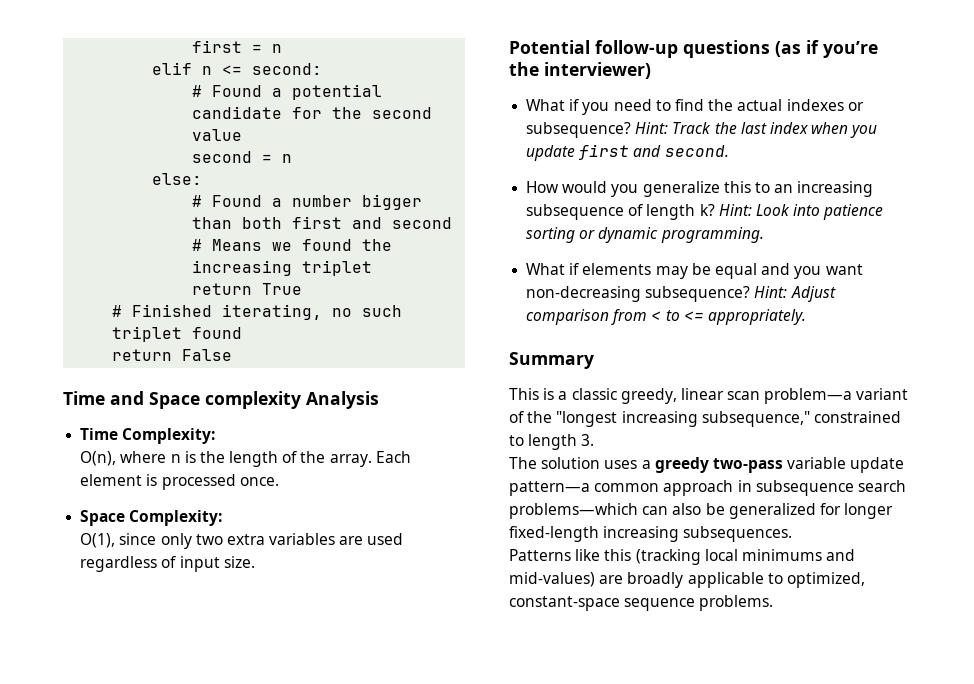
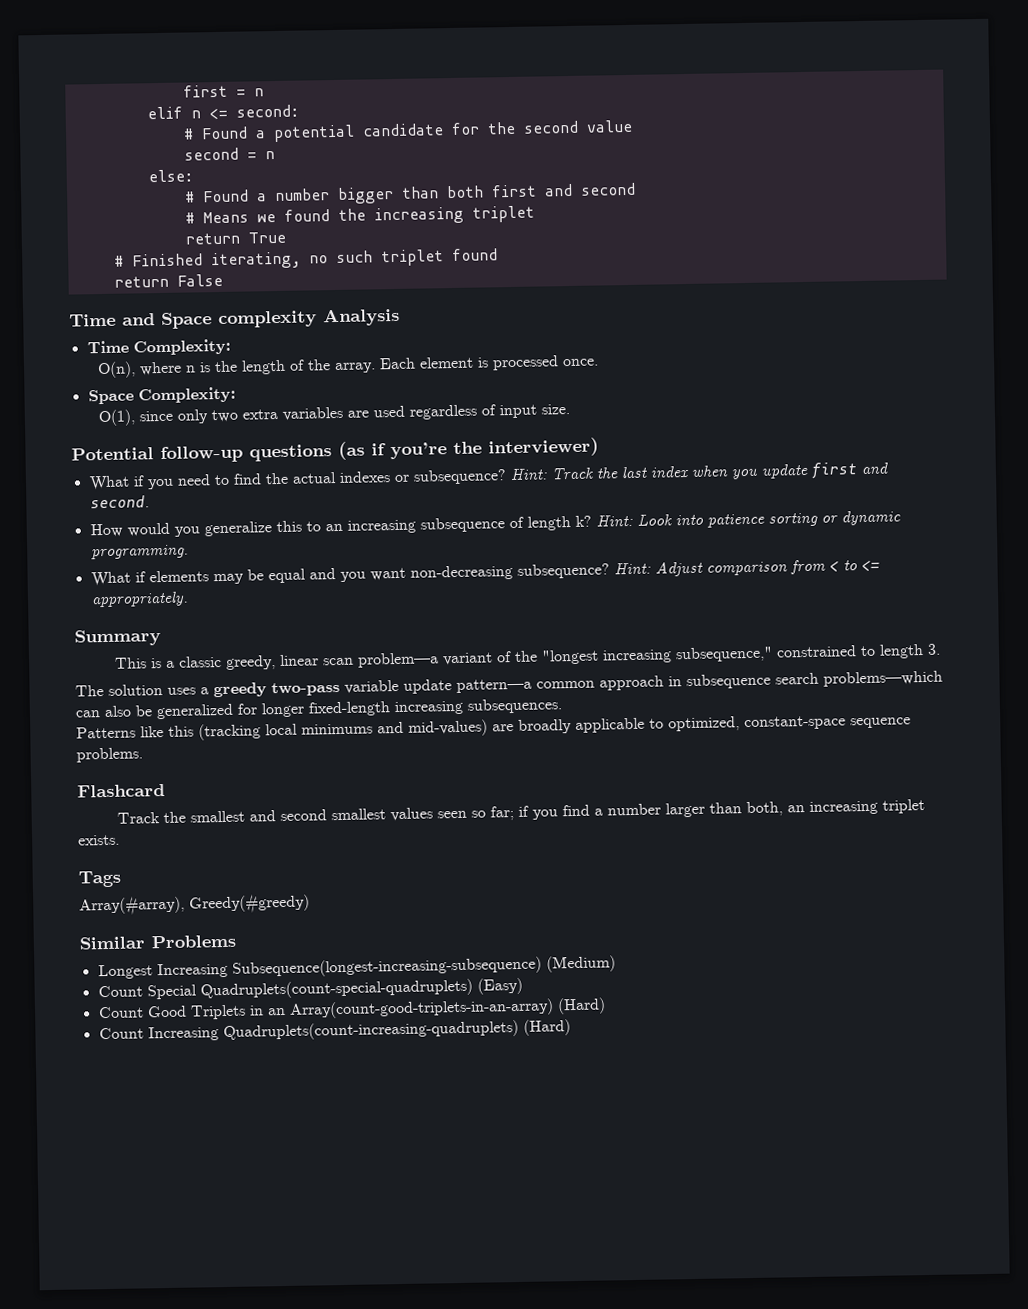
+ Flashcard
+ Track the smallest and second smallest values seen so far; if you find a number larger than both, an increasing triplet exists.
+ Tags
+ Array(#array), Greedy(#greedy)
+ Similar Problems
+ Longest Increasing Subsequence(longest-increasing-subsequence) (Medium)
+ Count Special Quadruplets(count-special-quadruplets) (Easy)
+ Count Good Triplets in an Array(count-good-triplets-in-an-array) (Hard)
+ Count Increasing Quadruplets(count-increasing-quadruplets) (Hard)

